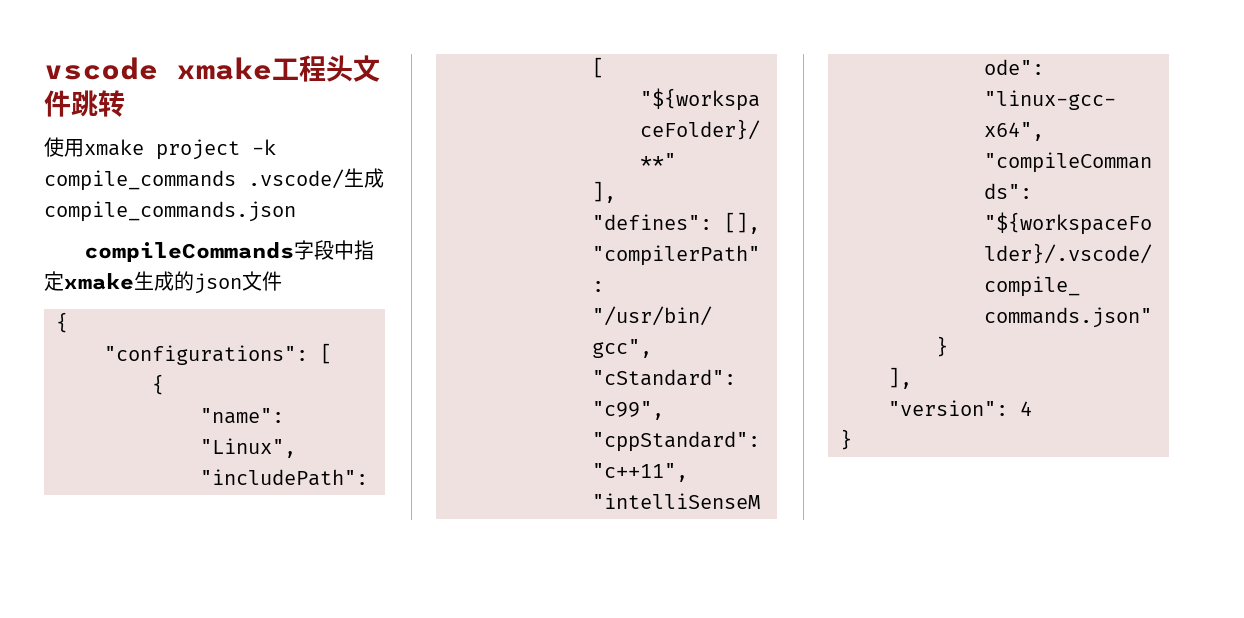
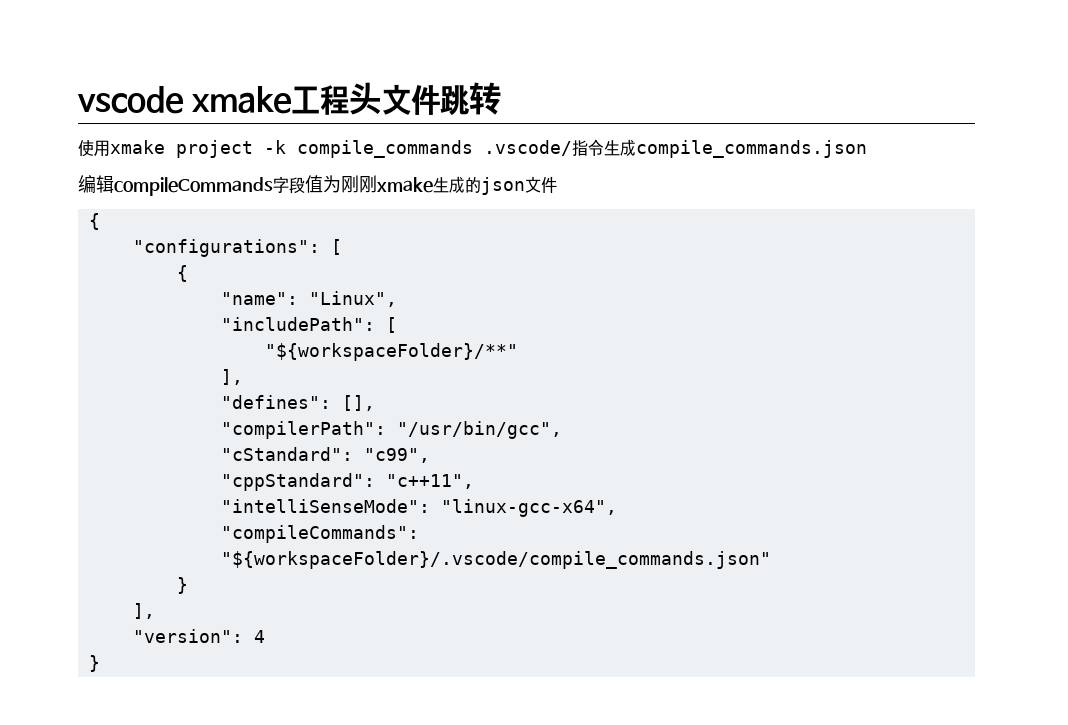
- 使用xmake project -k compile_commands .vscode/生成compile_commands.json
+ 使用xmake project -k compile_commands .vscode/指令生成compile_commands.json
- compileCommands字段中指定xmake生成的json文件
+ 编辑compileCommands字段值为刚刚xmake生成的json文件

